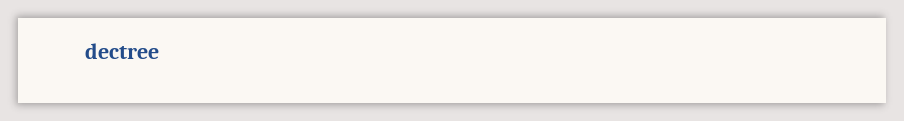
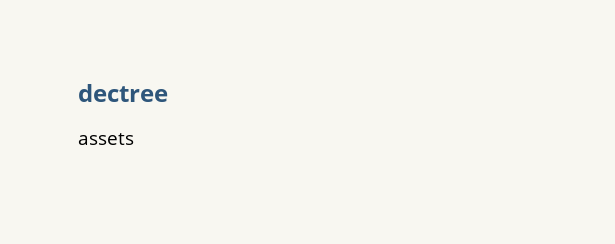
+ assets

